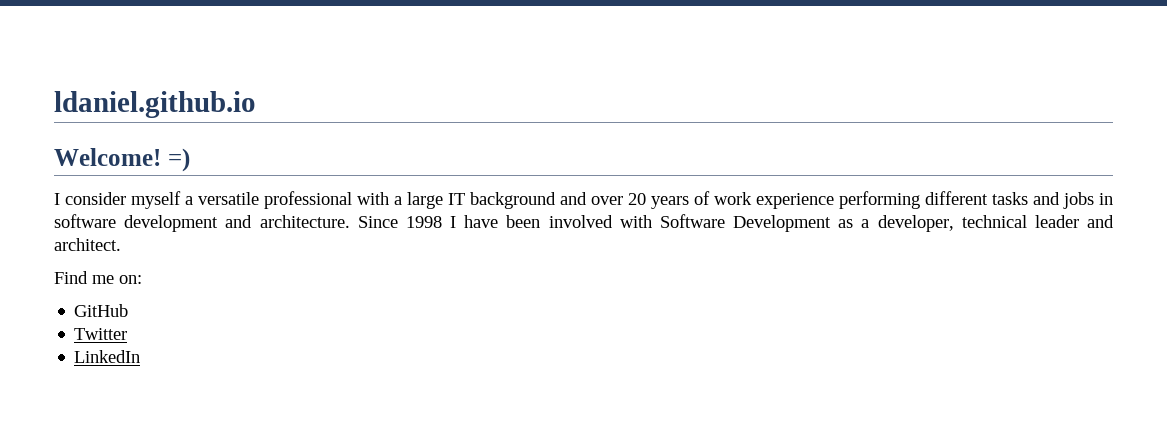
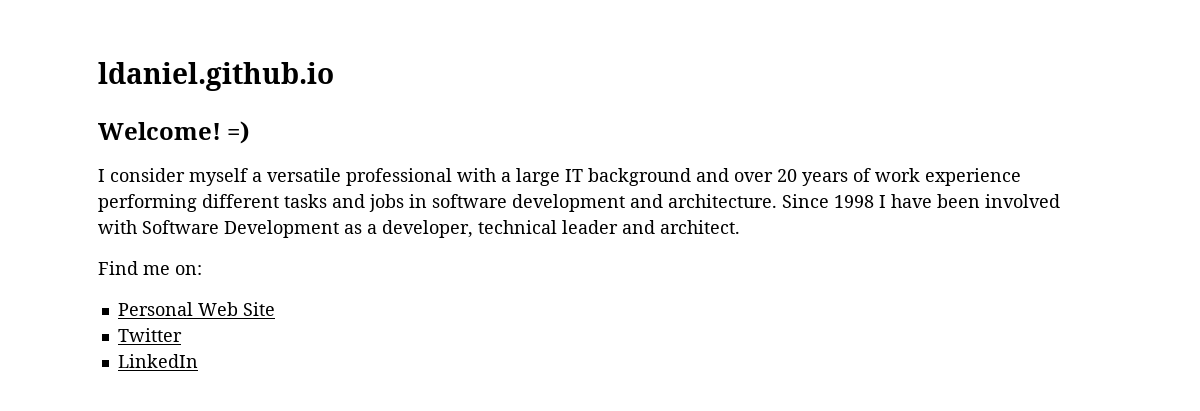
- GitHub
+ Personal Web Site

